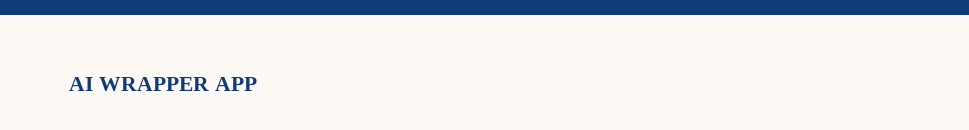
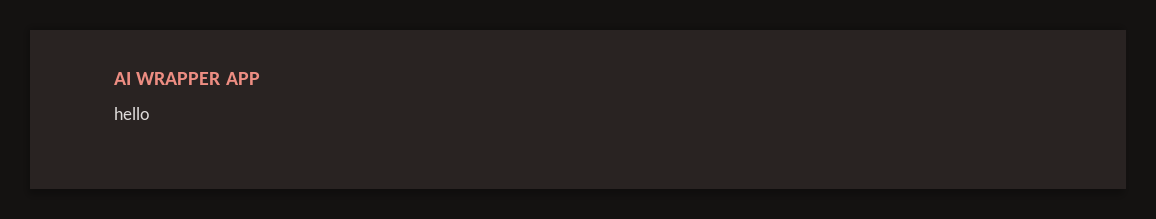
+ hello

